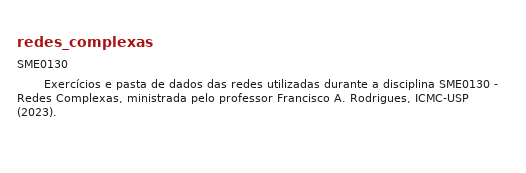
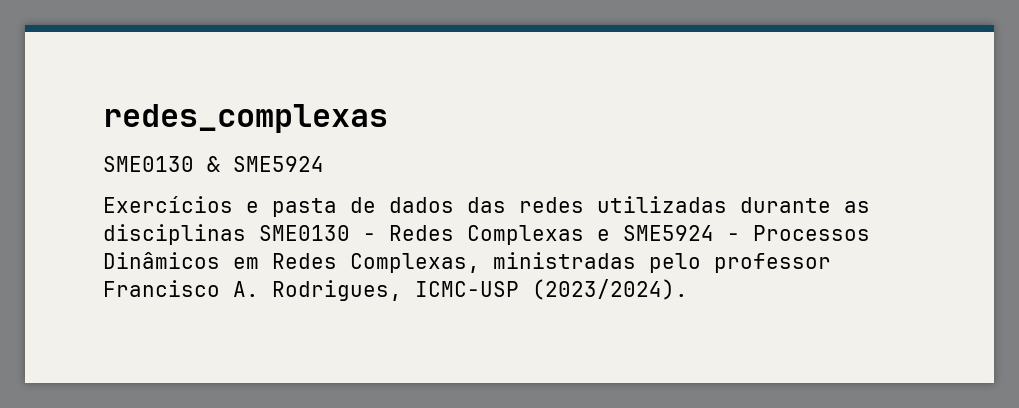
  redes_complexas
- SME0130
+ SME0130 & SME5924
- Exercícios e pasta de dados das redes utilizadas durante a disciplina SME0130 - Redes Complexas, ministrada pelo professor Francisco A. Rodrigues, ICMC-USP (2023).
+ Exercícios e pasta de dados das redes utilizadas durante as disciplinas SME0130 - Redes Complexas e SME5924 - Processos Dinâmicos em Redes Complexas, ministradas pelo professor Francisco A. Rodrigues, ICMC-USP (2023/2024).

